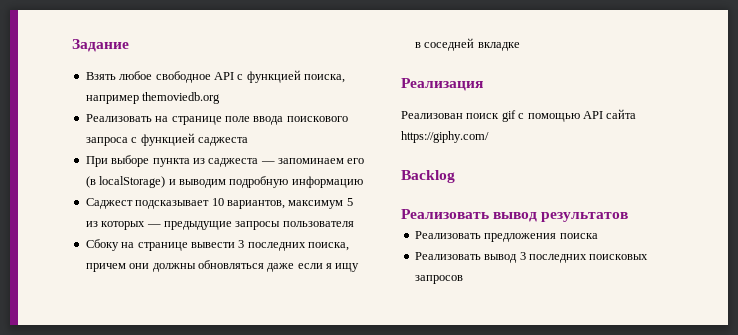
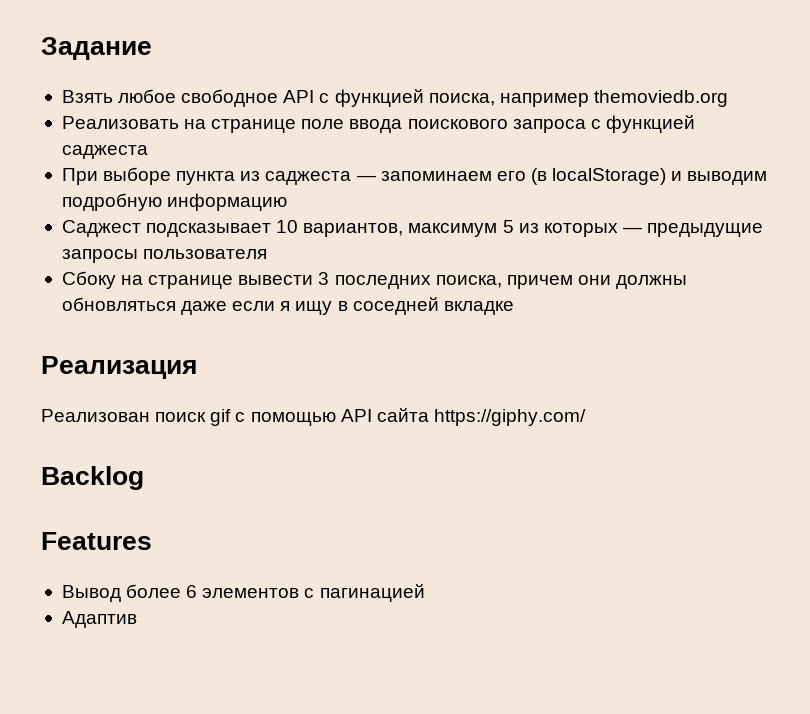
- Реализовать вывод результатов
- Реализовать предложения поиска
- Реализовать вывод 3 последних поисковых запросов
+ Features
+ Вывод более 6 элементов с пагинацией
+ Адаптив

